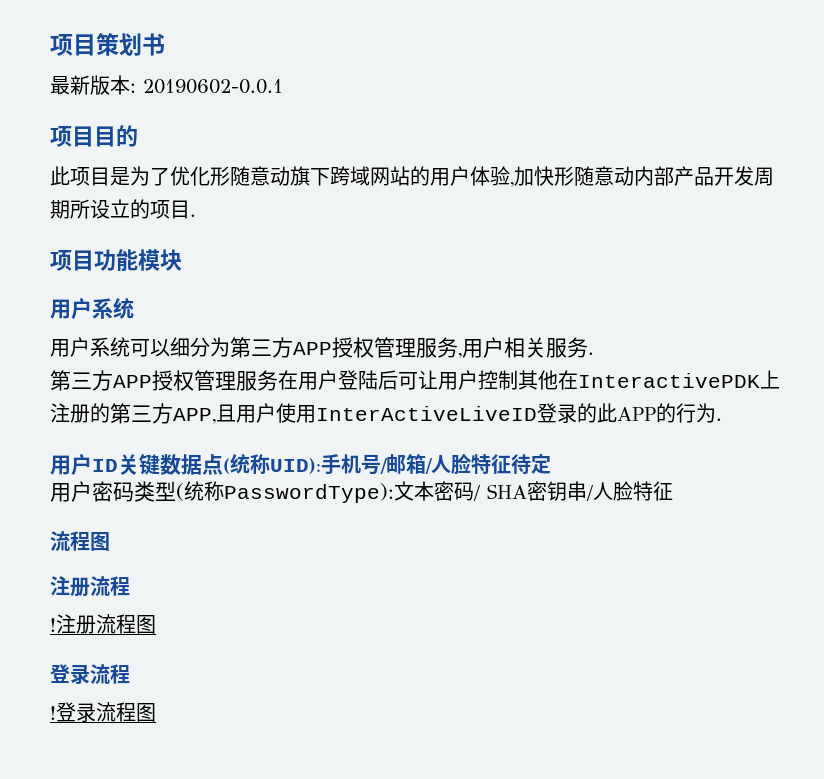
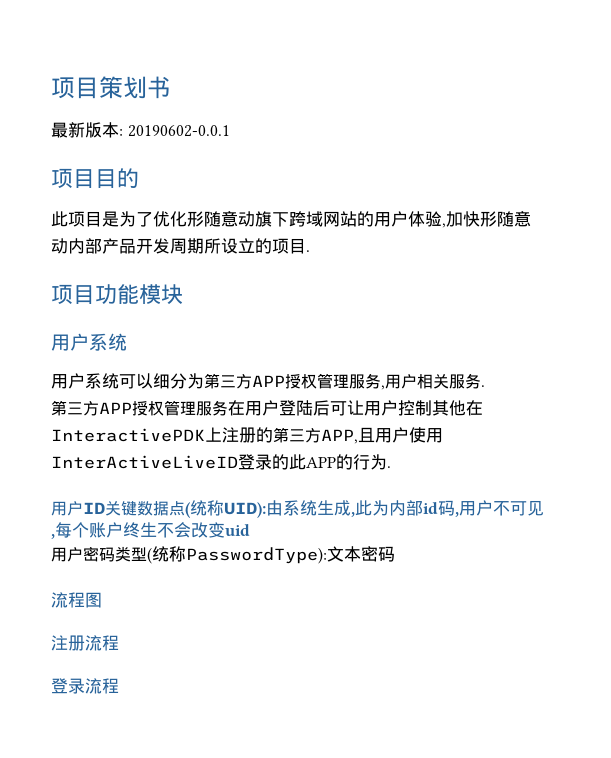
- 用户ID关键数据点(统称UID):手机号/邮箱/人脸特征待定
+ 用户ID关键数据点(统称UID):由系统生成,此为内部id码,用户不可见,每个账户终生不会改变uid
- 用户密码类型(统称PasswordType):文本密码/ SHA密钥串/人脸特征
+ 用户密码类型(统称PasswordType):文本密码
- !注册流程图
  登录流程
- !登录流程图

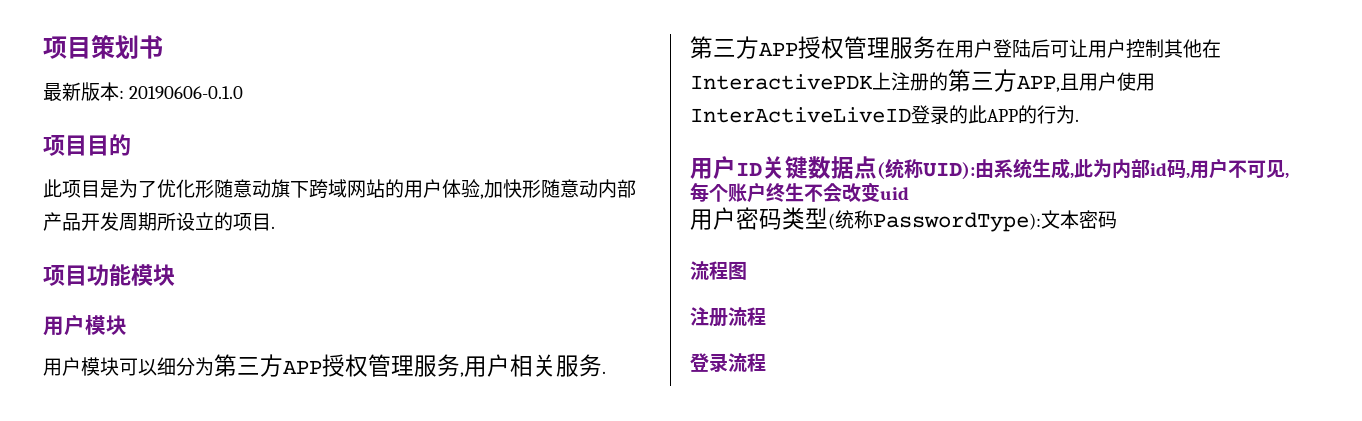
- 最新版本: 20190602-0.0.1
+ 最新版本: 20190606-0.1.0
  项目功能模块
- 用户系统
- 用户系统可以细分为第三方APP授权管理服务,用户相关服务.
+ 用户模块
+ 用户模块可以细分为第三方APP授权管理服务,用户相关服务.

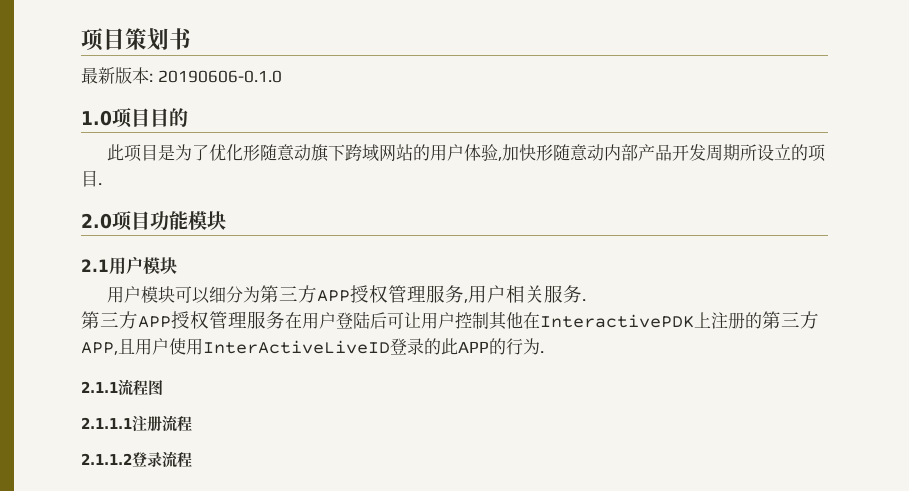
- 项目目的
+ 1.0项目目的
- 项目功能模块
- 用户模块
+ 2.0项目功能模块
+ 2.1用户模块
- 用户ID关键数据点(统称UID):由系统生成,此为内部id码,用户不可见,每个账户终生不会改变uid
- 用户密码类型(统称PasswordType):文本密码
- 流程图
+ 2.1.1流程图
- 注册流程
+ 2.1.1.1注册流程
- 登录流程
+ 2.1.1.2登录流程

